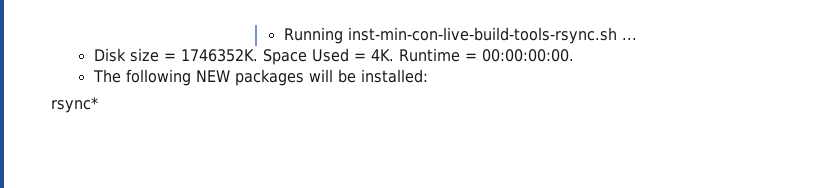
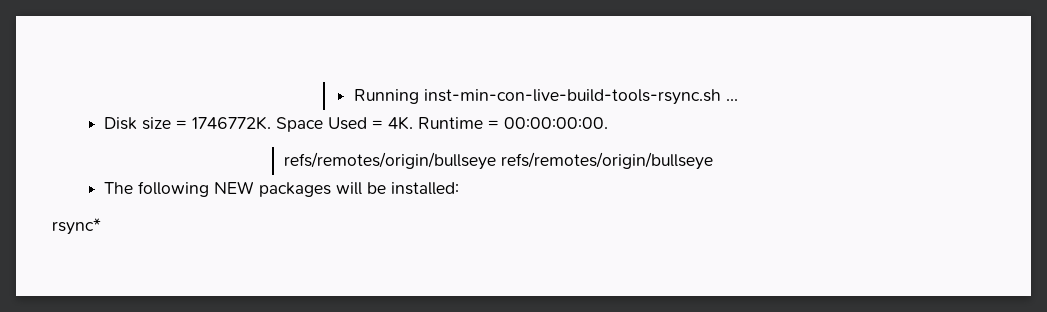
- Disk size = 1746352K.
+ Disk size = 1746772K.
+ refs/remotes/origin/bullseye refs/remotes/origin/bullseye

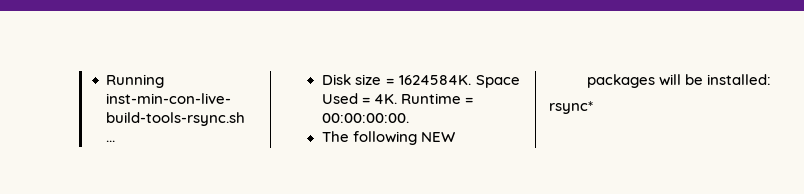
- Disk size = 1746772K.
+ Disk size = 1624584K.
- refs/remotes/origin/bullseye refs/remotes/origin/bullseye

